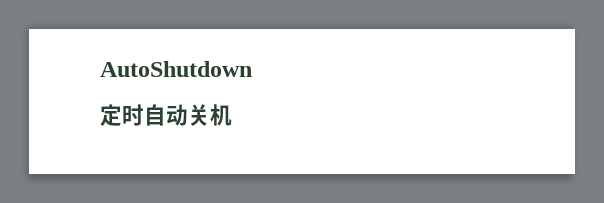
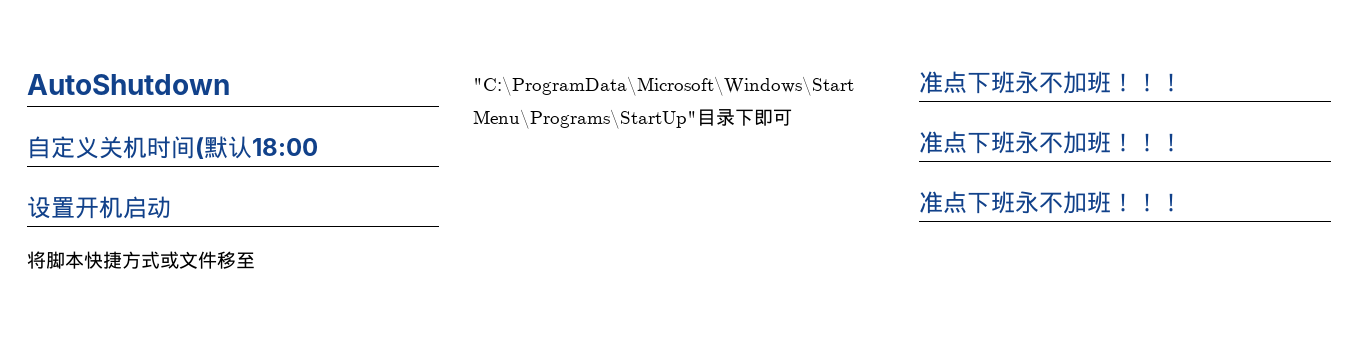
- 定时自动关机
+ 自定义关机时间(默认18:00
+ 设置开机启动
+ 将脚本快捷方式或文件移至"C:\ProgramData\Microsoft\Windows\Start Menu\Programs\StartUp"目录下即可
+ 准点下班永不加班！！！
+ 准点下班永不加班！！！
+ 准点下班永不加班！！！

